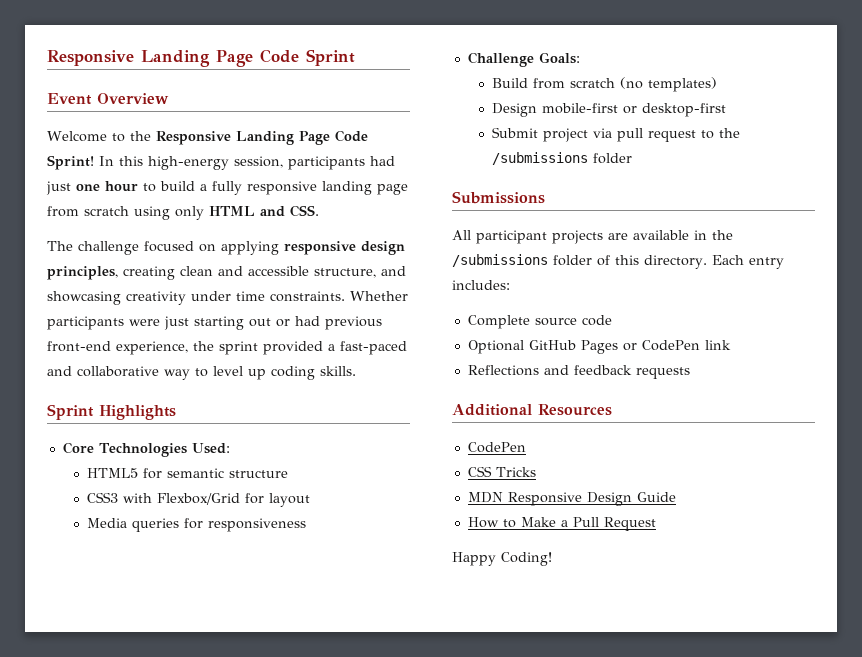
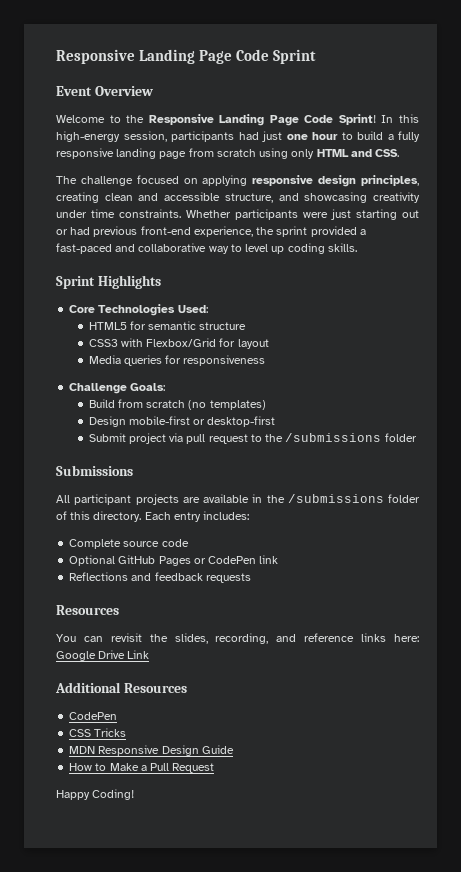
  Reflections and feedback requests
+ Resources
+ You can revisit the slides, recording, and reference links here: Google Drive Link

